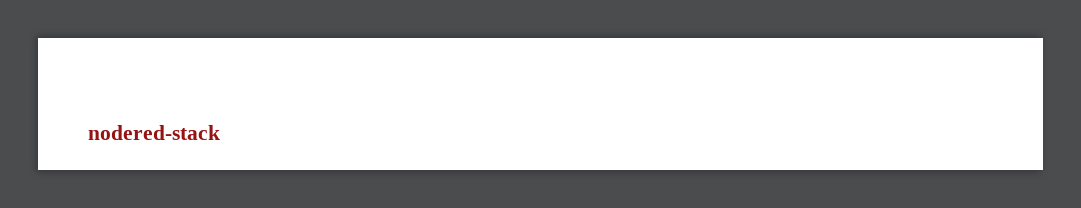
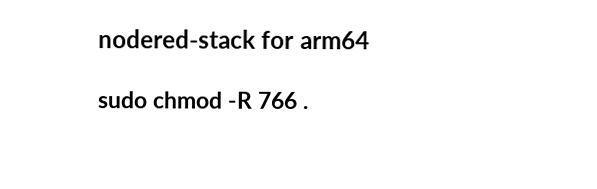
- nodered-stack
+ nodered-stack for arm64
+ sudo chmod -R 766 .

